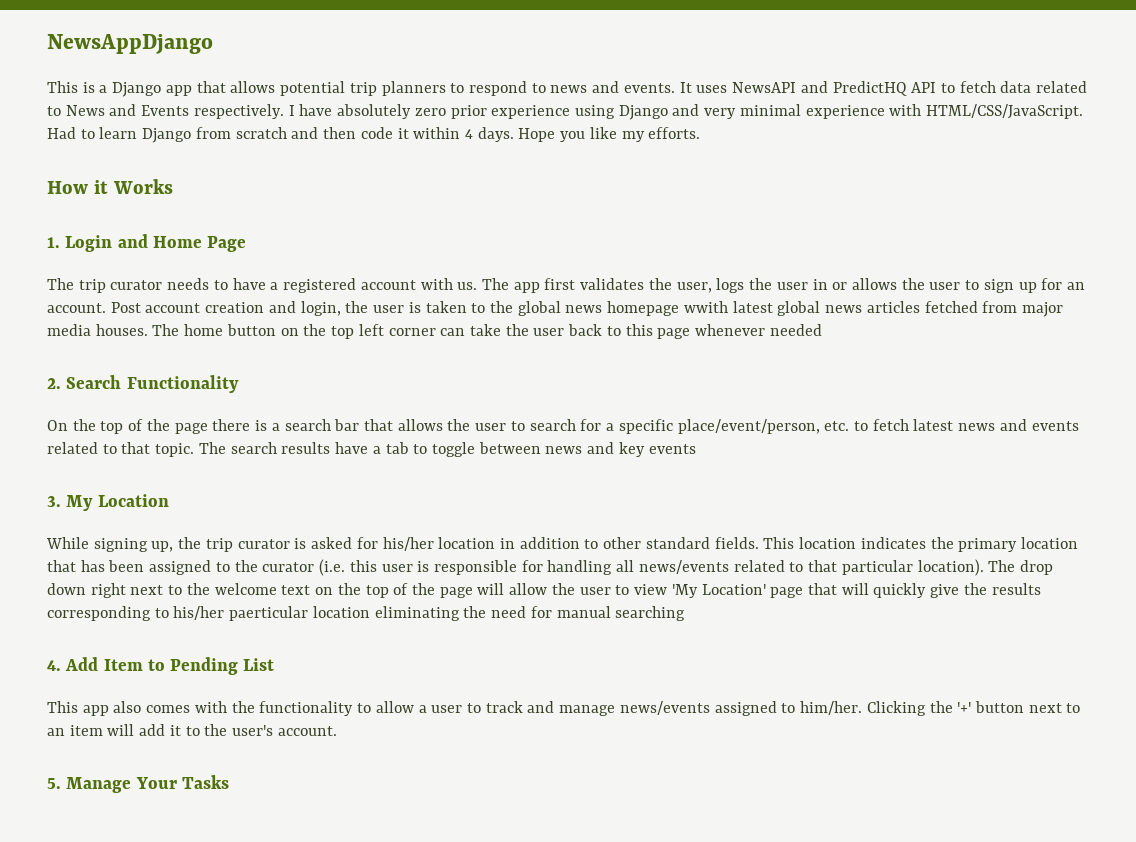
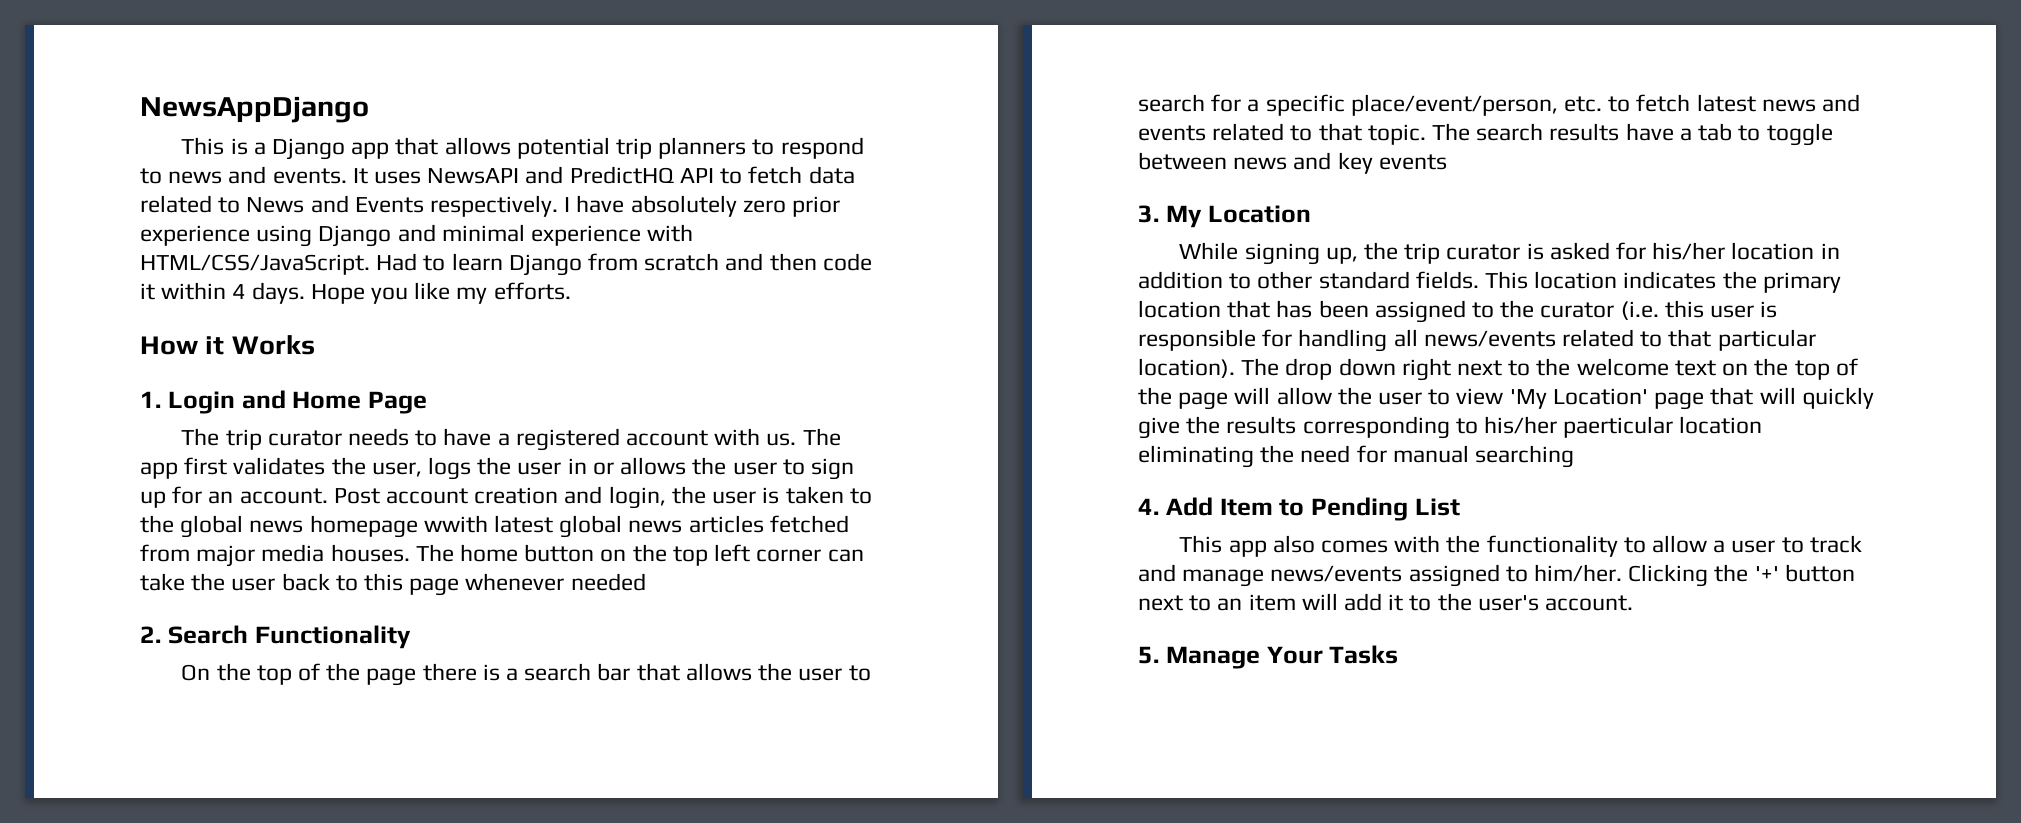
- I have absolutely zero prior experience using Django and very minimal experience with HTML/CSS/JavaScript.
+ I have absolutely zero prior experience using Django and minimal experience with HTML/CSS/JavaScript.

